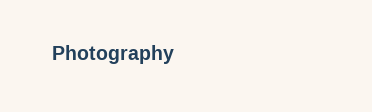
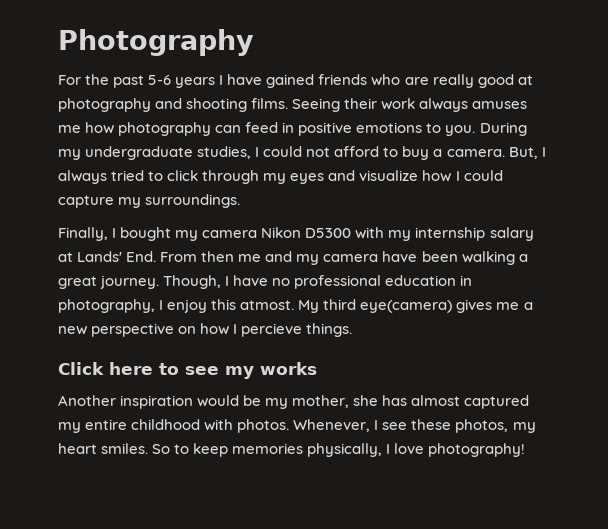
+ For the past 5-6 years I have gained friends who are really good at photography and shooting films. Seeing their work always amuses me how photography can feed in positive emotions to you. During my undergraduate studies, I could not afford to buy a camera. But, I always tried to click through my eyes and visualize how I could capture my surroundings.
+ Finally, I bought my camera Nikon D5300 with my internship salary at Lands' End. From then me and my camera have been walking a great journey. Though, I have no professional education in photography, I enjoy this atmost. My third eye(camera) gives me a new perspective on how I percieve things.
+ Click here to see my works
+ Another inspiration would be my mother, she has almost captured my entire childhood with photos. Whenever, I see these photos, my heart smiles. So to keep memories physically, I love photography!

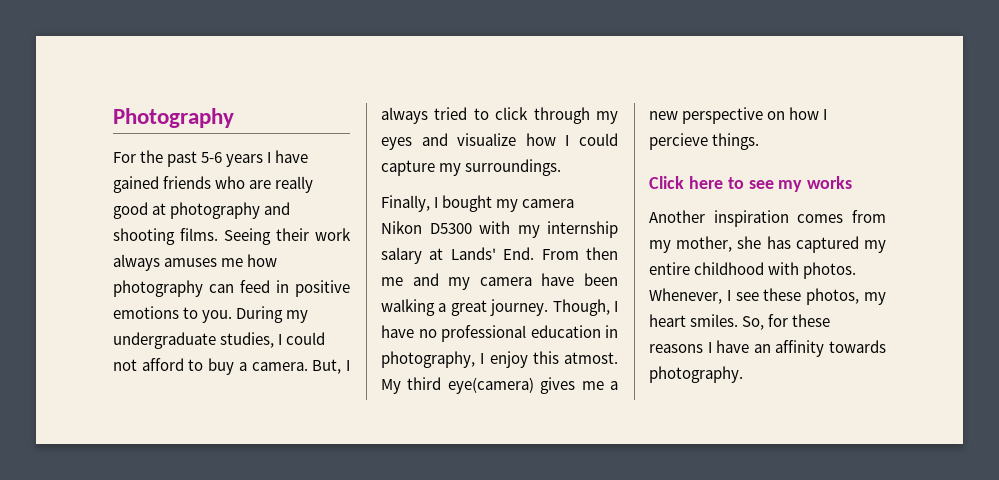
- Another inspiration would be my mother, she has almost captured my entire childhood with photos.
+ Another inspiration comes from my mother, she has captured my entire childhood with photos.
- So to keep memories physically, I love photography!
+ So, for these reasons I have an affinity towards photography.

